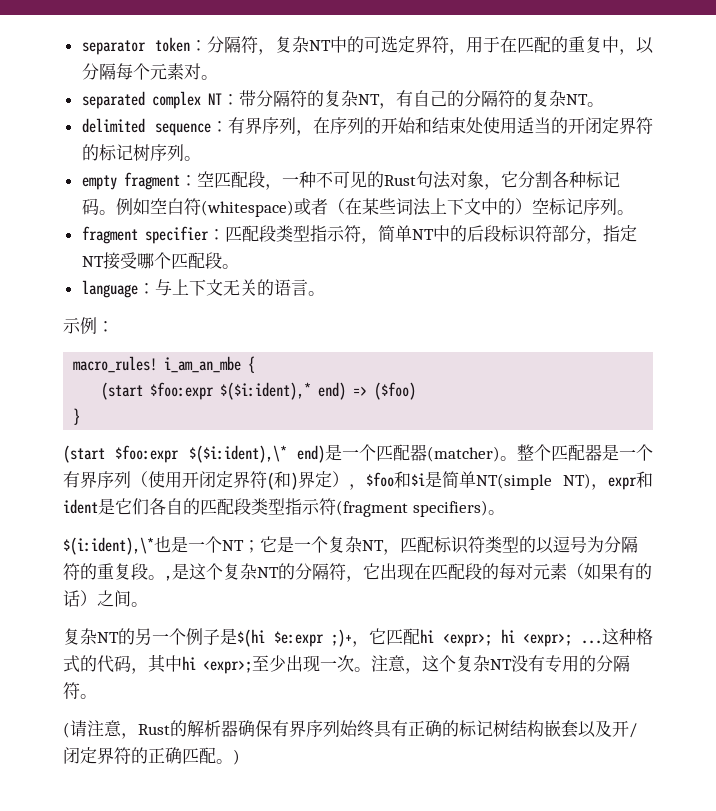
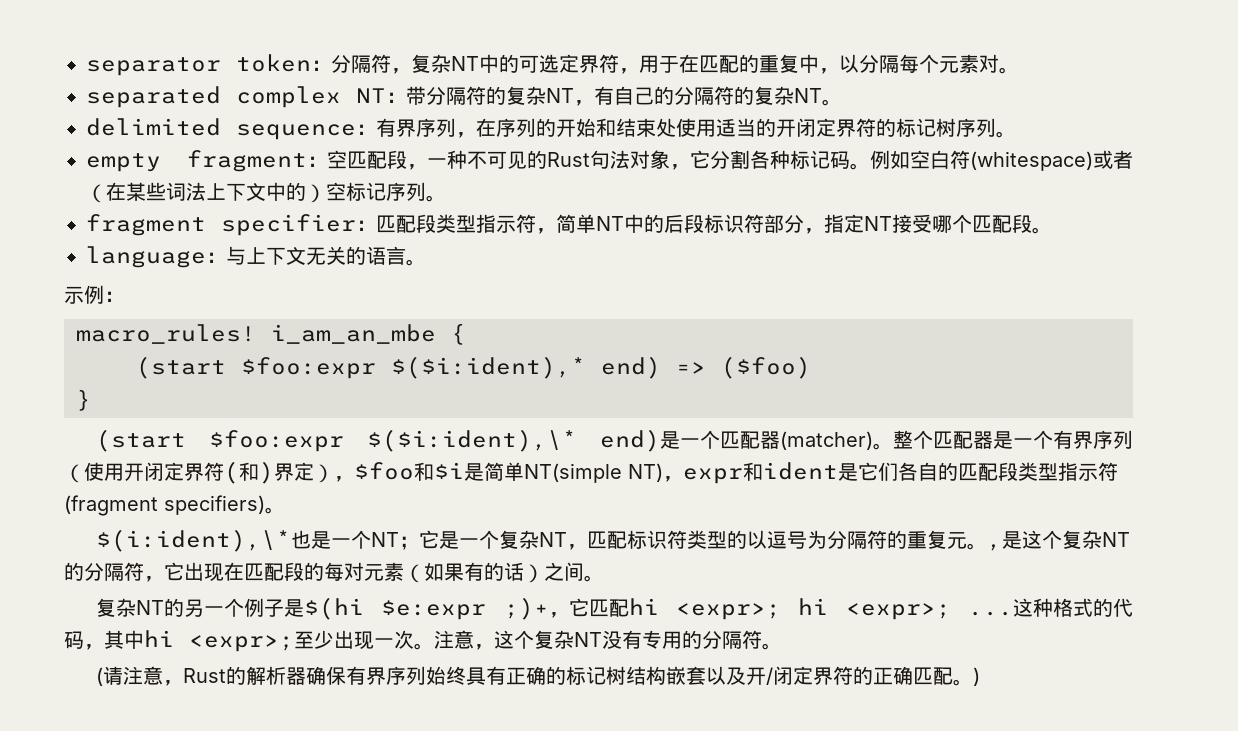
- $(i:ident),\*也是一个NT；它是一个复杂NT，匹配标识符类型的以逗号为分隔符的重复段。,是这个复杂NT的分隔符，它出现在匹配段的每对元素（如果有的话）之间。
+ $(i:ident),\*也是一个NT；它是一个复杂NT，匹配标识符类型的以逗号为分隔符的重复元。,是这个复杂NT的分隔符，它出现在匹配段的每对元素（如果有的话）之间。

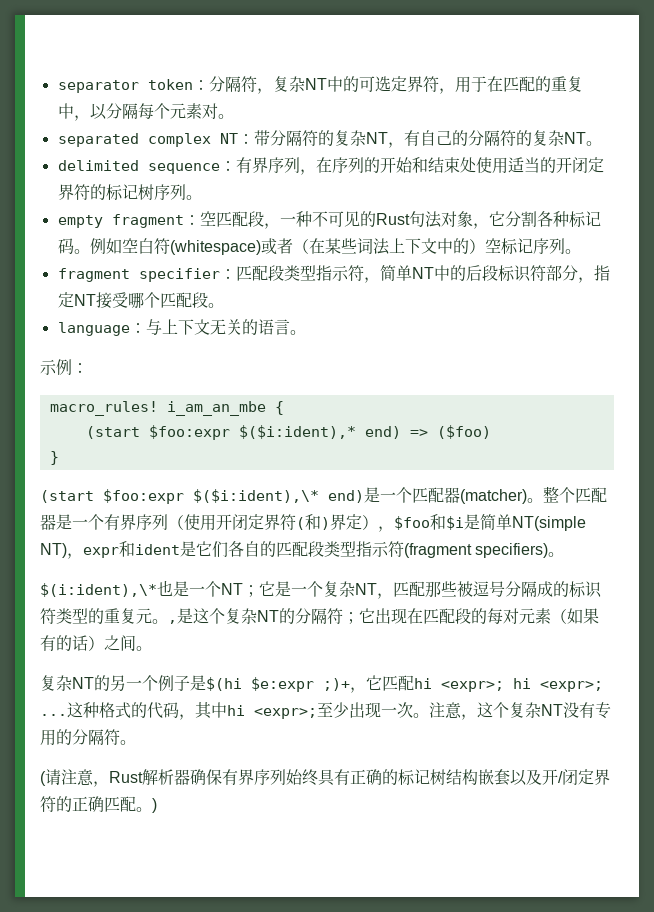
- $(i:ident),\*也是一个NT；它是一个复杂NT，匹配标识符类型的以逗号为分隔符的重复元。,是这个复杂NT的分隔符，它出现在匹配段的每对元素（如果有的话）之间。
+ $(i:ident),\*也是一个NT；它是一个复杂NT，匹配那些被逗号分隔成的标识符类型的重复元。,是这个复杂NT的分隔符；它出现在匹配段的每对元素（如果有的话）之间。
- (请注意，Rust的解析器确保有界序列始终具有正确的标记树结构嵌套以及开/闭定界符的正确匹配。)
+ (请注意，Rust解析器确保有界序列始终具有正确的标记树结构嵌套以及开/闭定界符的正确匹配。)

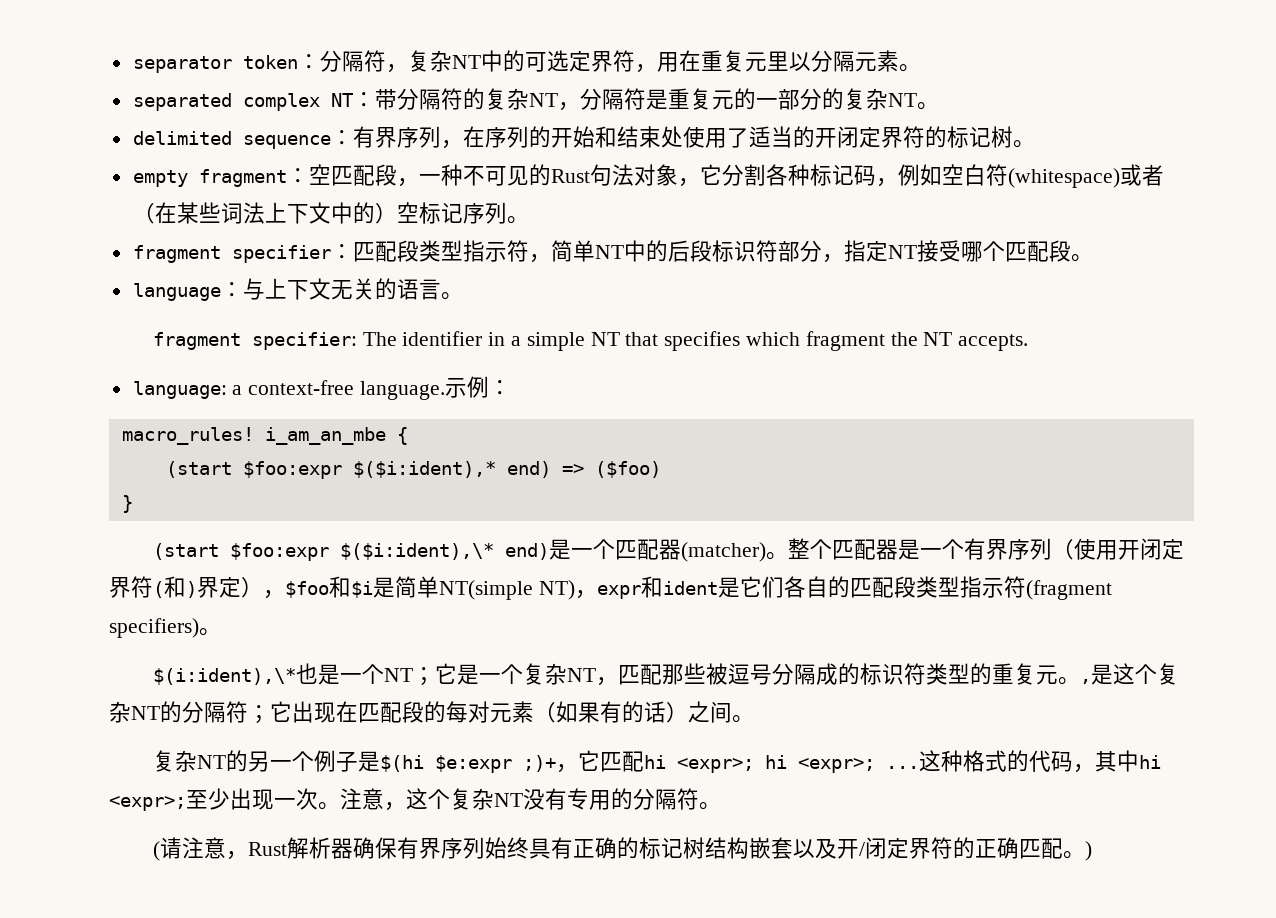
- separator token：分隔符，复杂NT中的可选定界符，用于在匹配的重复中，以分隔每个元素对。
+ separator token：分隔符，复杂NT中的可选定界符，用在重复元里以分隔元素。
- separated complex NT：带分隔符的复杂NT，有自己的分隔符的复杂NT。
+ separated complex NT：带分隔符的复杂NT，分隔符是重复元的一部分的复杂NT。
- delimited sequence：有界序列，在序列的开始和结束处使用适当的开闭定界符的标记树序列。
+ delimited sequence：有界序列，在序列的开始和结束处使用了适当的开闭定界符的标记树。
- empty fragment：空匹配段，一种不可见的Rust句法对象，它分割各种标记码。例如空白符(whitespace)或者（在某些词法上下文中的）空标记序列。
+ empty fragment：空匹配段，一种不可见的Rust句法对象，它分割各种标记码，例如空白符(whitespace)或者（在某些词法上下文中的）空标记序列。
+ fragment specifier: The identifier in a simple NT that specifies which fragment the NT accepts.
+ language: a context-free language.

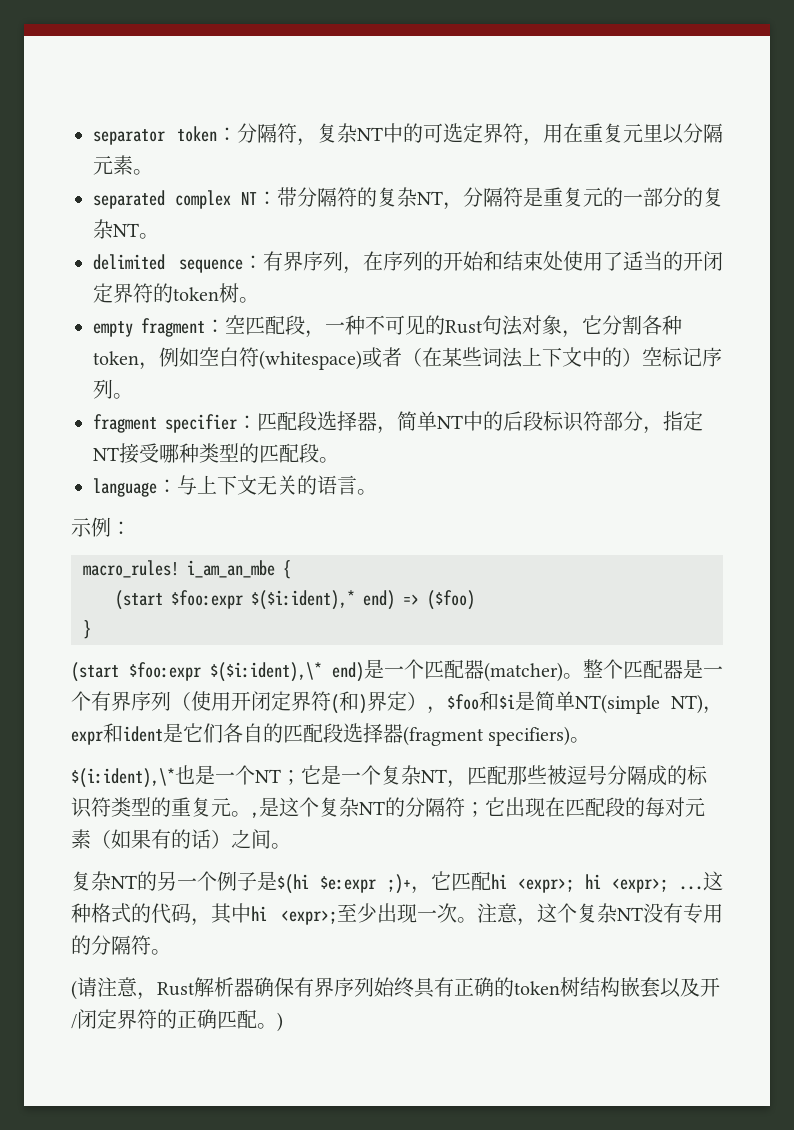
- delimited sequence：有界序列，在序列的开始和结束处使用了适当的开闭定界符的标记树。
+ delimited sequence：有界序列，在序列的开始和结束处使用了适当的开闭定界符的token树。
- empty fragment：空匹配段，一种不可见的Rust句法对象，它分割各种标记码，例如空白符(whitespace)或者（在某些词法上下文中的）空标记序列。
+ empty fragment：空匹配段，一种不可见的Rust句法对象，它分割各种token，例如空白符(whitespace)或者（在某些词法上下文中的）空标记序列。
- fragment specifier：匹配段类型指示符，简单NT中的后段标识符部分，指定NT接受哪个匹配段。
+ fragment specifier：匹配段选择器，简单NT中的后段标识符部分，指定NT接受哪种类型的匹配段。
- fragment specifier: The identifier in a simple NT that specifies which fragment the NT accepts.
- language: a context-free language.
- 整个匹配器是一个有界序列（使用开闭定界符(和)界定），$foo和$i是简单NT(simple NT)，expr和ident是它们各自的匹配段类型指示符(fragment specifiers)。
+ 整个匹配器是一个有界序列（使用开闭定界符(和)界定），$foo和$i是简单NT(simple NT)，expr和ident是它们各自的匹配段选择器(fragment specifiers)。
- (请注意，Rust解析器确保有界序列始终具有正确的标记树结构嵌套以及开/闭定界符的正确匹配。)
+ (请注意，Rust解析器确保有界序列始终具有正确的token树结构嵌套以及开/闭定界符的正确匹配。)

